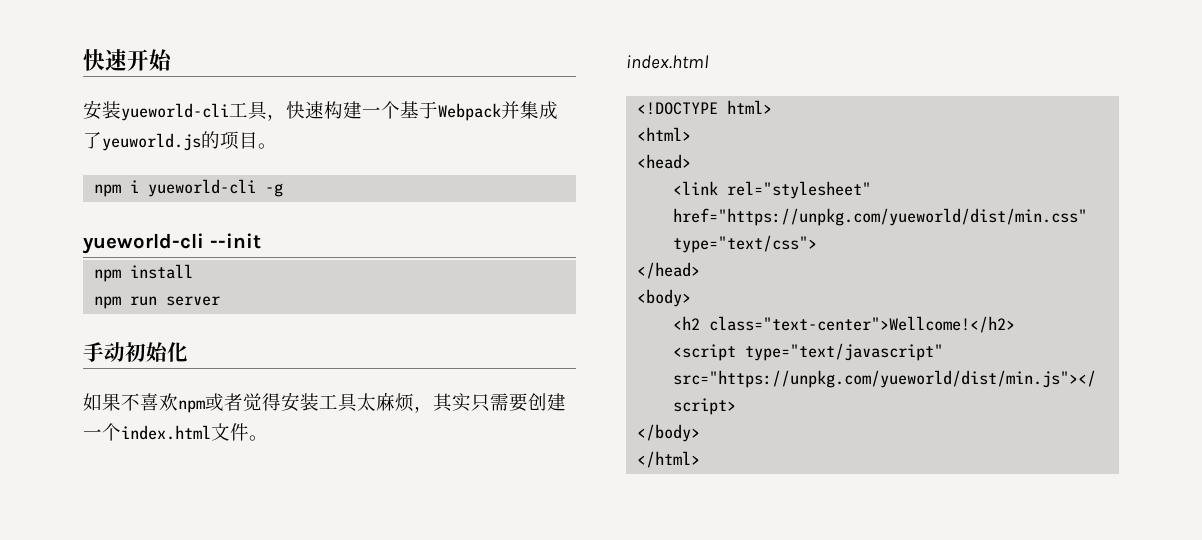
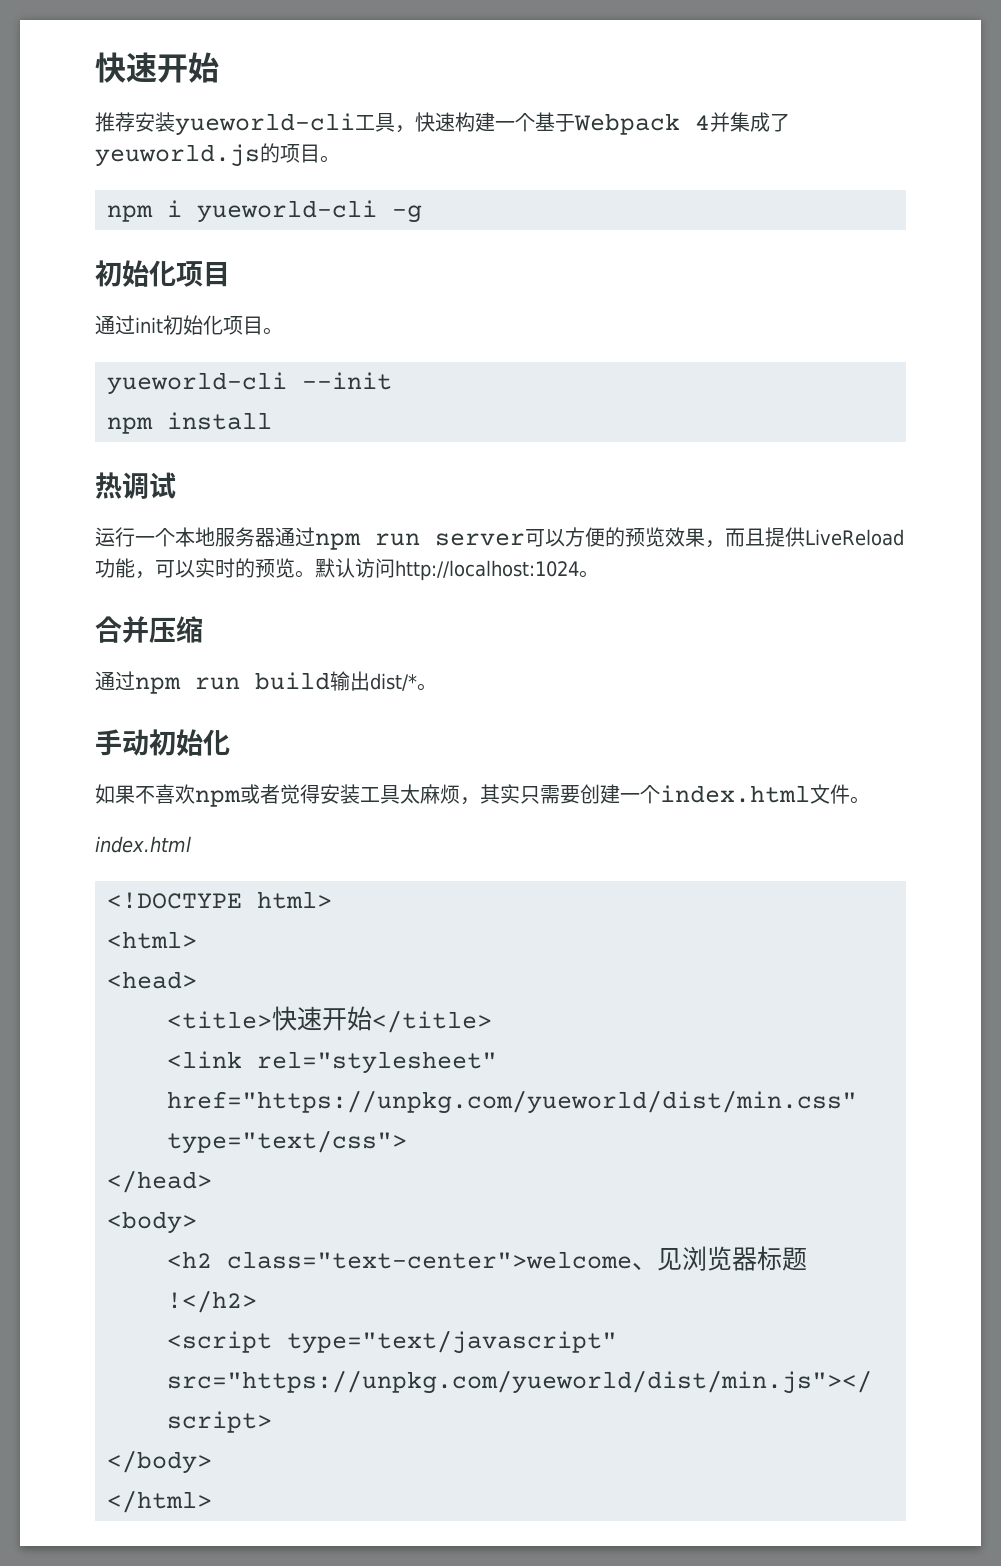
- 安装yueworld-cli工具，快速构建一个基于Webpack并集成了yeuworld.js的项目。
+ 推荐安装yueworld-cli工具，快速构建一个基于Webpack 4并集成了yeuworld.js的项目。
  npm i yueworld-cli -g
+ 初始化项目
+ 通过init初始化项目。
  yueworld-cli --init
  npm install
- npm run server
+ 热调试
+ 运行一个本地服务器通过npm run server可以方便的预览效果，而且提供LiveReload功能，可以实时的预览。默认访问http://localhost:1024。
+ 合并压缩
+ 通过npm run build输出dist/*。
+ <title>快速开始</title>
- <h2 class="text-center">Wellcome!</h2>
+ <h2 class="text-center">welcome、见浏览器标题!</h2>

